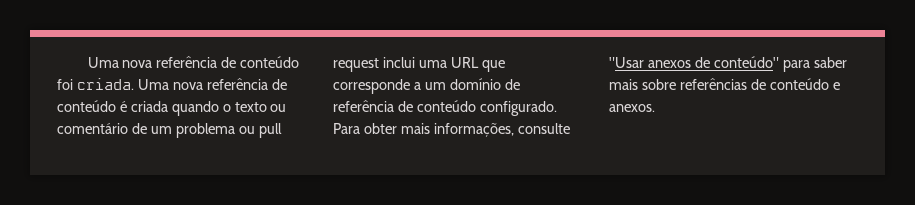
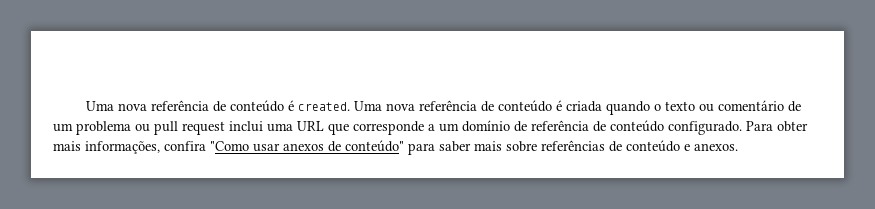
- Uma nova referência de conteúdo foi criada.
+ Uma nova referência de conteúdo é created.
- Para obter mais informações, consulte "Usar anexos de conteúdo" para saber mais sobre referências de conteúdo e anexos.
+ Para obter mais informações, confira "Como usar anexos de conteúdo" para saber mais sobre referências de conteúdo e anexos.

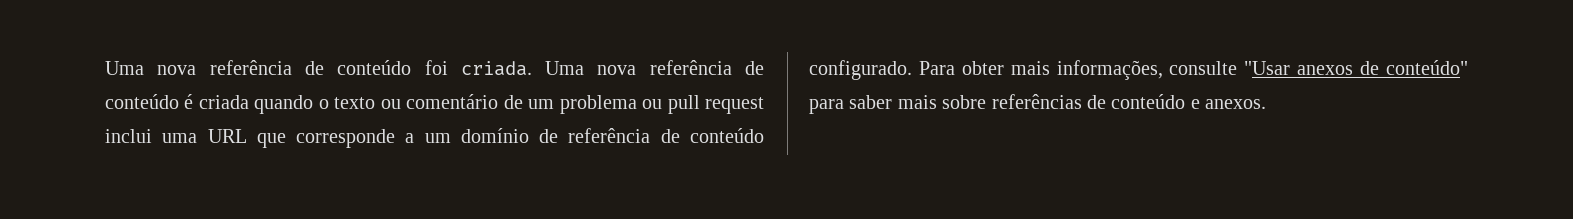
- Uma nova referência de conteúdo é created.
+ Uma nova referência de conteúdo foi criada.
- Para obter mais informações, confira "Como usar anexos de conteúdo" para saber mais sobre referências de conteúdo e anexos.
+ Para obter mais informações, consulte "Usar anexos de conteúdo" para saber mais sobre referências de conteúdo e anexos.

